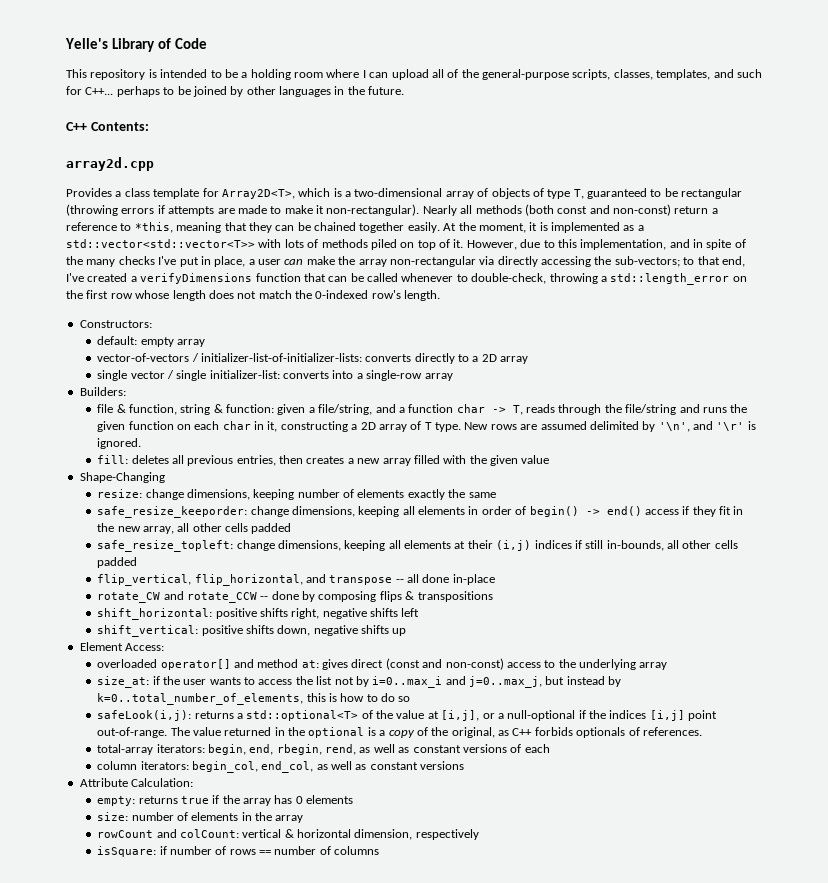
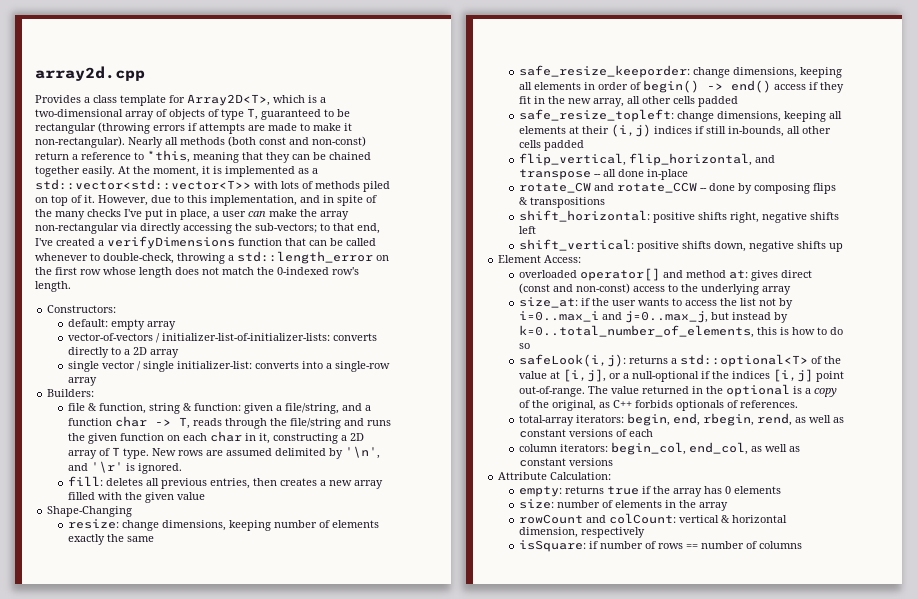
- Yelle's Library of Code
- This repository is intended to be a holding room where I can upload all of the general-purpose scripts, classes, templates, and such for C++... perhaps to be joined by other languages in the future.
- C++ Contents:

